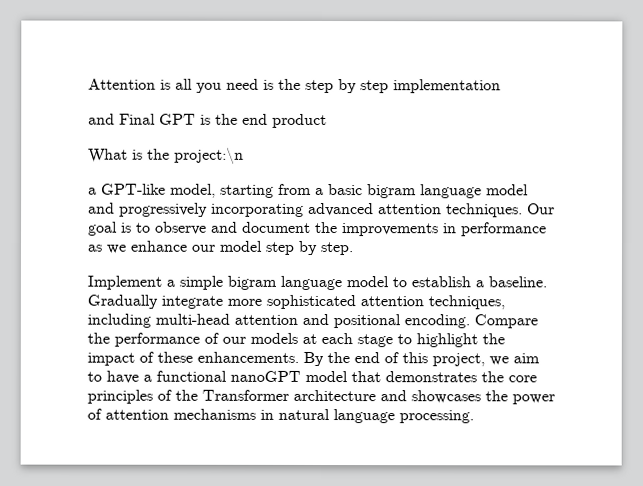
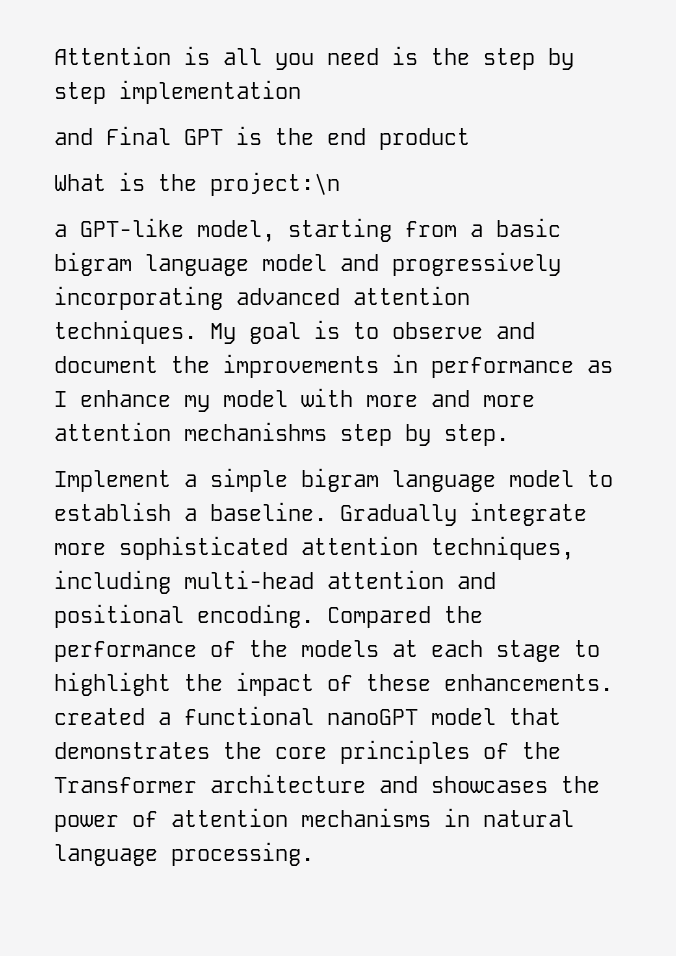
- Our goal is to observe and document the improvements in performance as we enhance our model step by step.
+ My goal is to observe and document the improvements in performance as I enhance my model with more and more attention mechanishms step by step.
- Compare the performance of our models at each stage to highlight the impact of these enhancements. By the end of this project, we aim to have a functional nanoGPT model that demonstrates the core principles of the Transformer architecture and showcases the power of attention mechanisms in natural language processing.
+ Compared the performance of the models at each stage to highlight the impact of these enhancements. created a functional nanoGPT model that demonstrates the core principles of the Transformer architecture and showcases the power of attention mechanisms in natural language processing.

